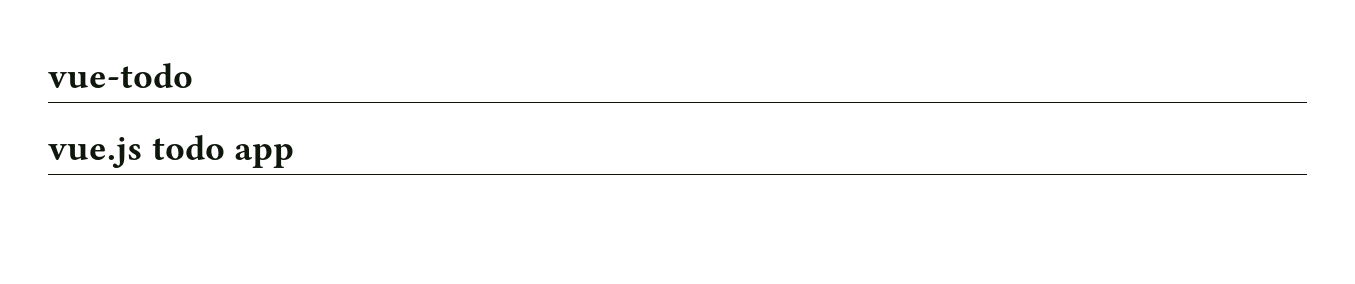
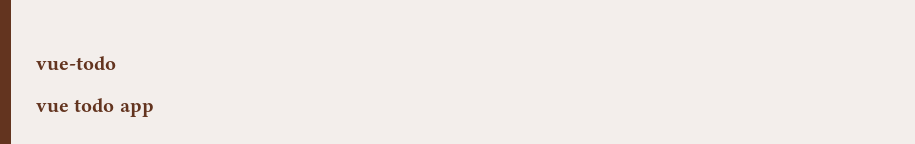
- vue.js todo app
+ vue todo app

